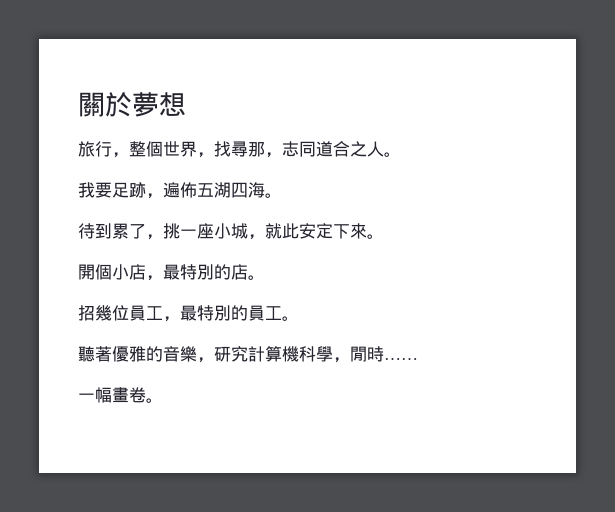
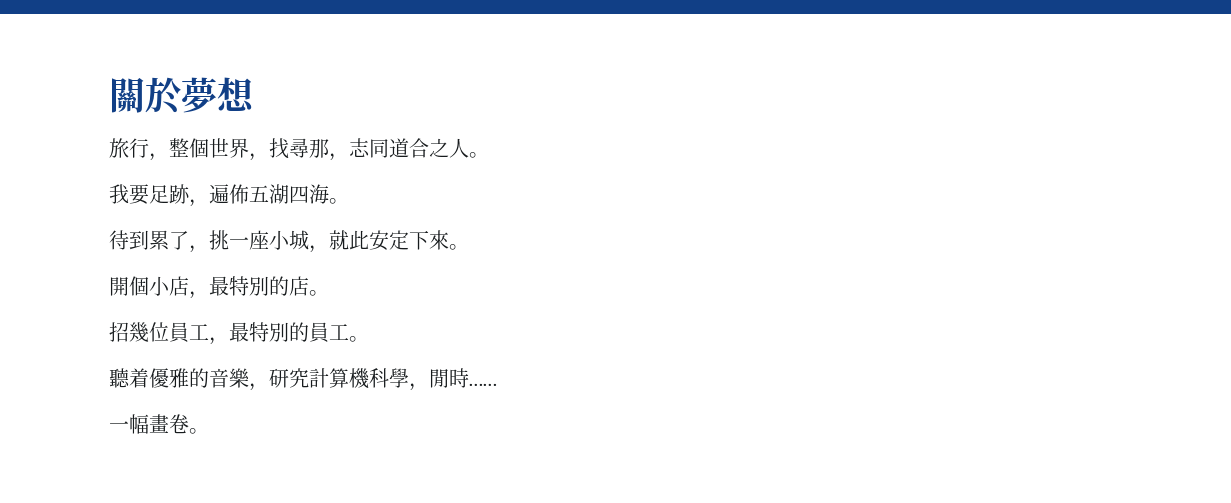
- 聽著優雅的音樂，研究計算機科學，閒時……
+ 聽着優雅的音樂，研究計算機科學，閒時……

